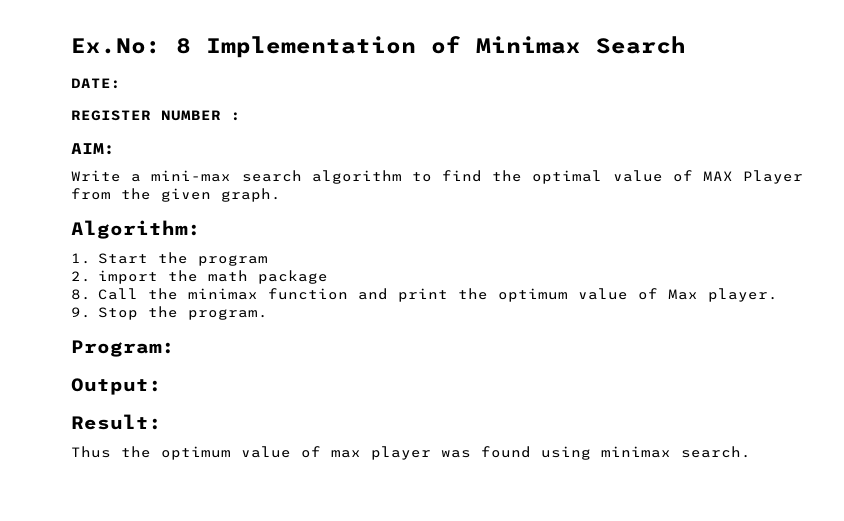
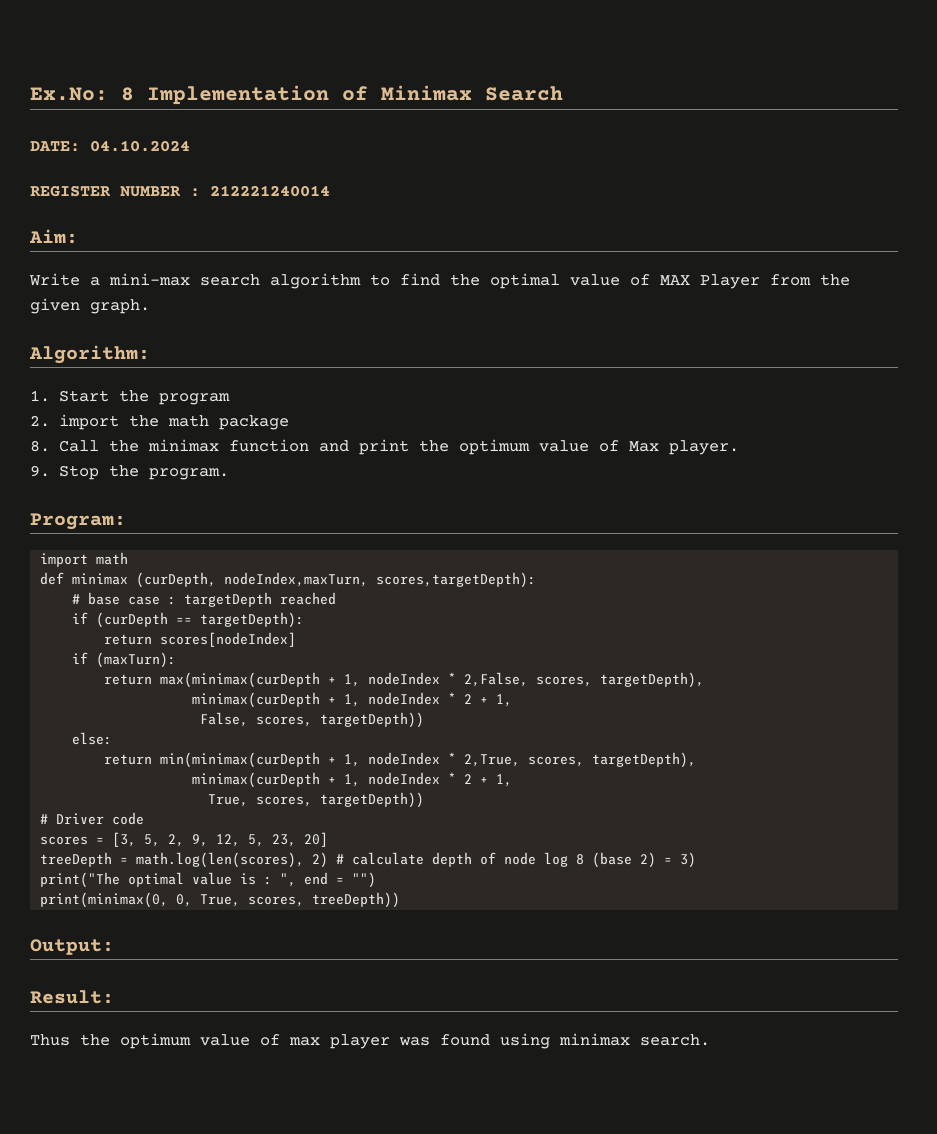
- DATE:
+ DATE: 04.10.2024
- REGISTER NUMBER :
- AIM:
+ REGISTER NUMBER : 212221240014
+ Aim:
+ import math
+ def minimax (curDepth, nodeIndex,maxTurn, scores,targetDepth):
+ # base case : targetDepth reached
+ if (curDepth == targetDepth):
+ return scores[nodeIndex]
+ if (maxTurn):
+ return max(minimax(curDepth + 1, nodeIndex * 2,False, scores, targetDepth),
+ minimax(curDepth + 1, nodeIndex * 2 + 1,
+ False, scores, targetDepth))
+ else:
+ return min(minimax(curDepth + 1, nodeIndex * 2,True, scores, targetDepth),
+ minimax(curDepth + 1, nodeIndex * 2 + 1,
+ True, scores, targetDepth))
+ # Driver code
+ scores = [3, 5, 2, 9, 12, 5, 23, 20]
+ treeDepth = math.log(len(scores), 2) # calculate depth of node log 8 (base 2) = 3)
+ print("The optimal value is : ", end = "")
+ print(minimax(0, 0, True, scores, treeDepth))

